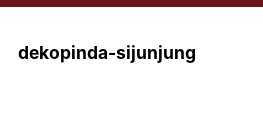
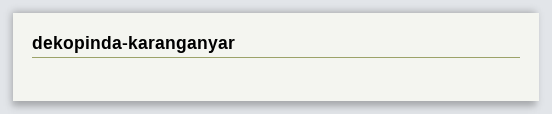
- dekopinda-sijunjung
+ dekopinda-karanganyar

